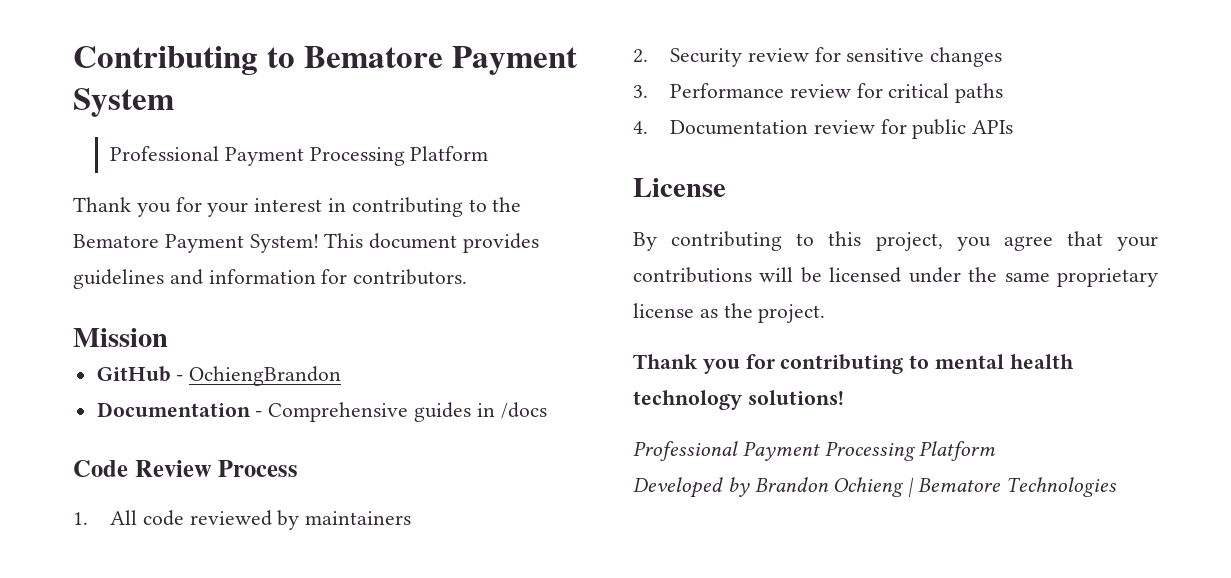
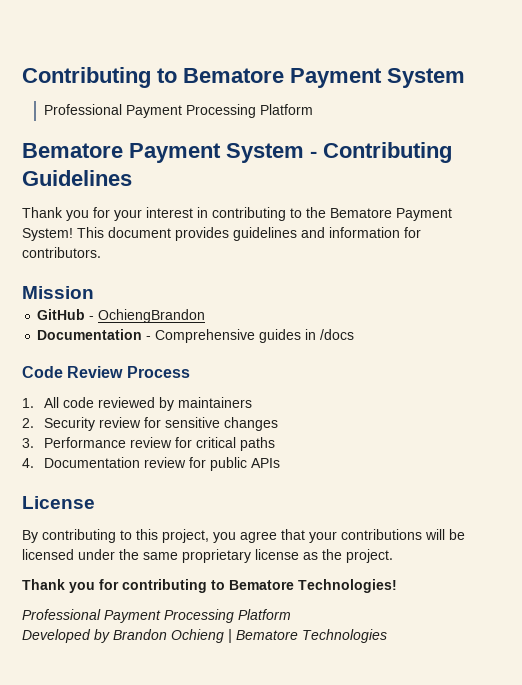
+ Bematore Payment System - Contributing Guidelines
- Thank you for contributing to mental health technology solutions!
+ Thank you for contributing to Bematore Technologies!

